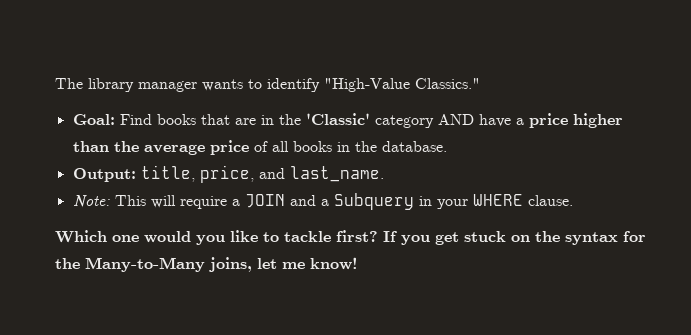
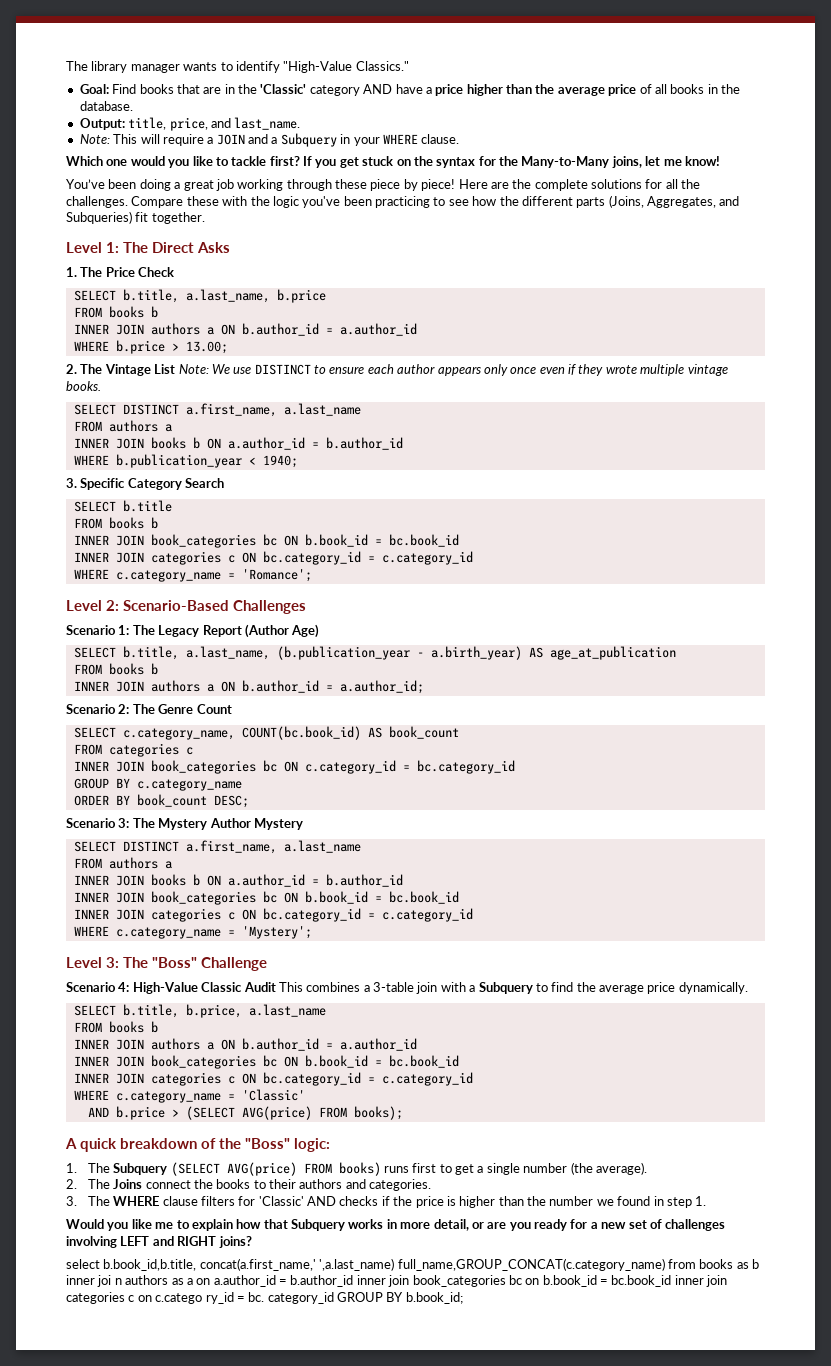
+ You’ve been doing a great job working through these piece by piece! Here are the complete solutions for all the challenges. Compare these with the logic you've been practicing to see how the different parts (Joins, Aggregates, and Subqueries) fit together.
+ Level 1: The Direct Asks
+ 1. The Price Check
+ SELECT b.title, a.last_name, b.price
+ FROM books b
+ INNER JOIN authors a ON b.author_id = a.author_id
+ WHERE b.price > 13.00;
+ 2. The Vintage List Note: We use DISTINCT to ensure each author appears only once even if they wrote multiple vintage books.
+ SELECT DISTINCT a.first_name, a.last_name
+ FROM authors a
+ INNER JOIN books b ON a.author_id = b.author_id
+ WHERE b.publication_year < 1940;
+ 3. Specific Category Search
+ SELECT b.title
+ FROM books b
+ INNER JOIN book_categories bc ON b.book_id = bc.book_id
+ INNER JOIN categories c ON bc.category_id = c.category_id
+ WHERE c.category_name = 'Romance';
+ Level 2: Scenario-Based Challenges
+ Scenario 1: The Legacy Report (Author Age)
+ SELECT b.title, a.last_name, (b.publication_year - a.birth_year) AS age_at_publication
+ FROM books b
+ INNER JOIN authors a ON b.author_id = a.author_id;
+ Scenario 2: The Genre Count
+ SELECT c.category_name, COUNT(bc.book_id) AS book_count
+ FROM categories c
+ INNER JOIN book_categories bc ON c.category_id = bc.category_id
+ GROUP BY c.category_name
+ ORDER BY book_count DESC;
+ Scenario 3: The Mystery Author Mystery
+ SELECT DISTINCT a.first_name, a.last_name
+ FROM authors a
+ INNER JOIN books b ON a.author_id = b.author_id
+ INNER JOIN book_categories bc ON b.book_id = bc.book_id
+ INNER JOIN categories c ON bc.category_id = c.category_id
+ WHERE c.category_name = 'Mystery';
+ Level 3: The "Boss" Challenge
+ Scenario 4: High-Value Classic Audit This combines a 3-table join with a Subquery to find the average price dynamically.
+ SELECT b.title, b.price, a.last_name
+ FROM books b
+ INNER JOIN authors a ON b.author_id = a.author_id
+ INNER JOIN book_categories bc ON b.book_id = bc.book_id
+ INNER JOIN categories c ON bc.category_id = c.category_id
+ WHERE c.category_name = 'Classic'
+ AND b.price > (SELECT AVG(price) FROM books);
+ A quick breakdown of the "Boss" logic:
+ 1. The Subquery (SELECT AVG(price) FROM books) runs first to get a single number (the average).
+ 2. The Joins connect the books to their authors and categories.
+ 3. The WHERE clause filters for 'Classic' AND checks if the price is higher than the number we found in step 1.
+ Would you like me to explain how that Subquery works in more detail, or are you ready for a new set of challenges involving LEFT and RIGHT joins?
+ select b.book_id,b.title, concat(a.first_name,' ',a.last_name) full_name,GROUP_CONCAT(c.category_name) from books as b inner joi n authors as a on a.author_id = b.author_id inner join book_categories bc on b.book_id = bc.book_id inner join categories c on c.catego ry_id = bc. category_id GROUP BY b.book_id;

